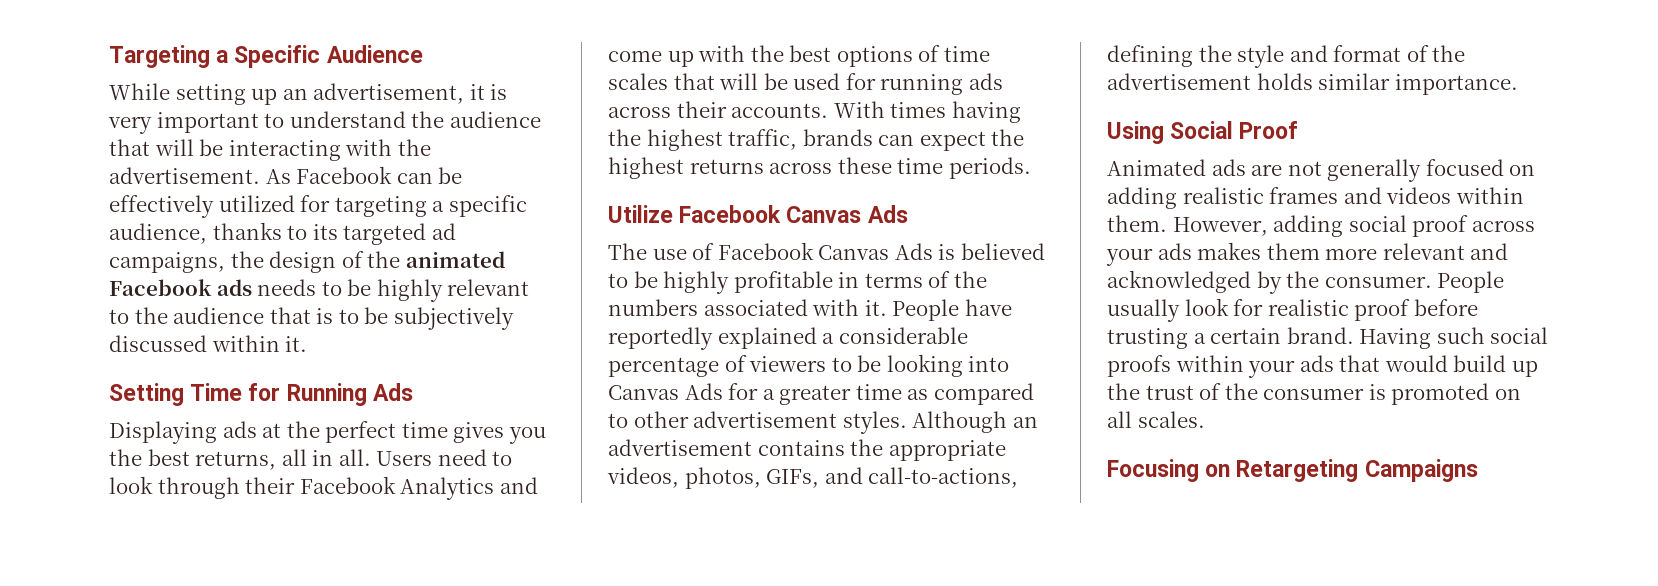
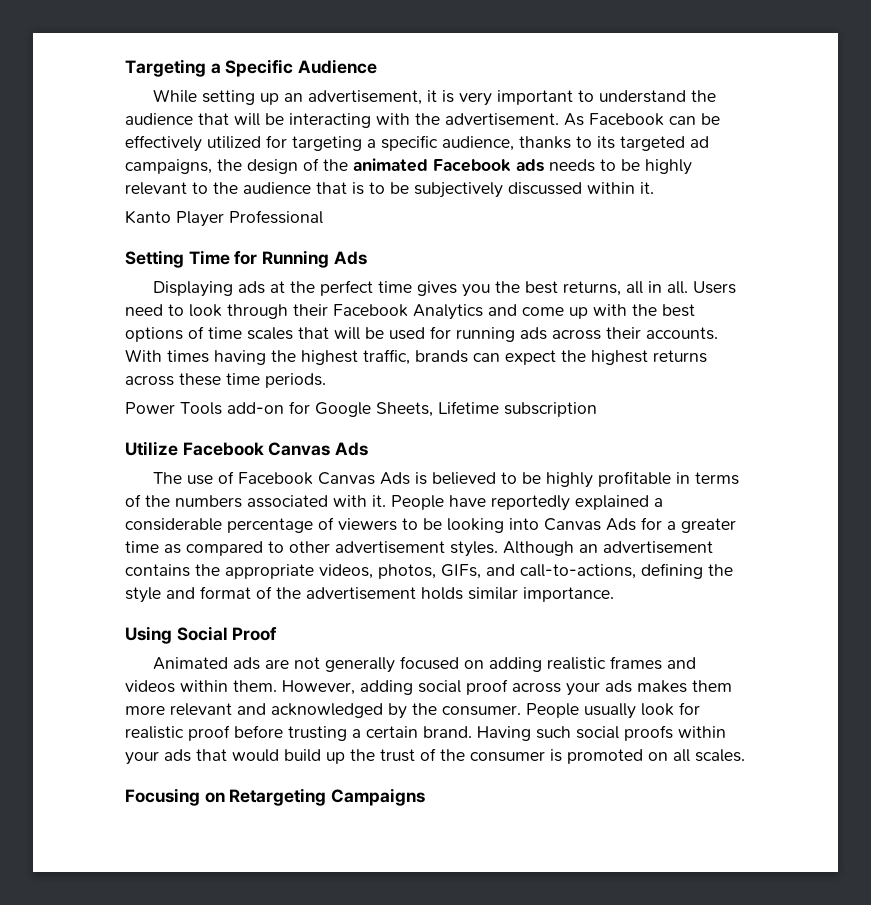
+ Kanto Player Professional
+ Power Tools add-on for Google Sheets, Lifetime subscription

